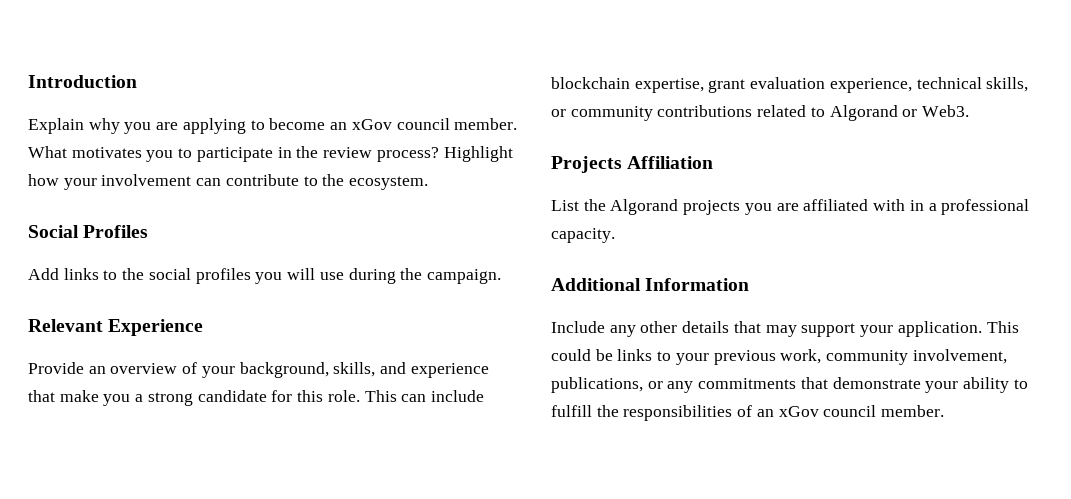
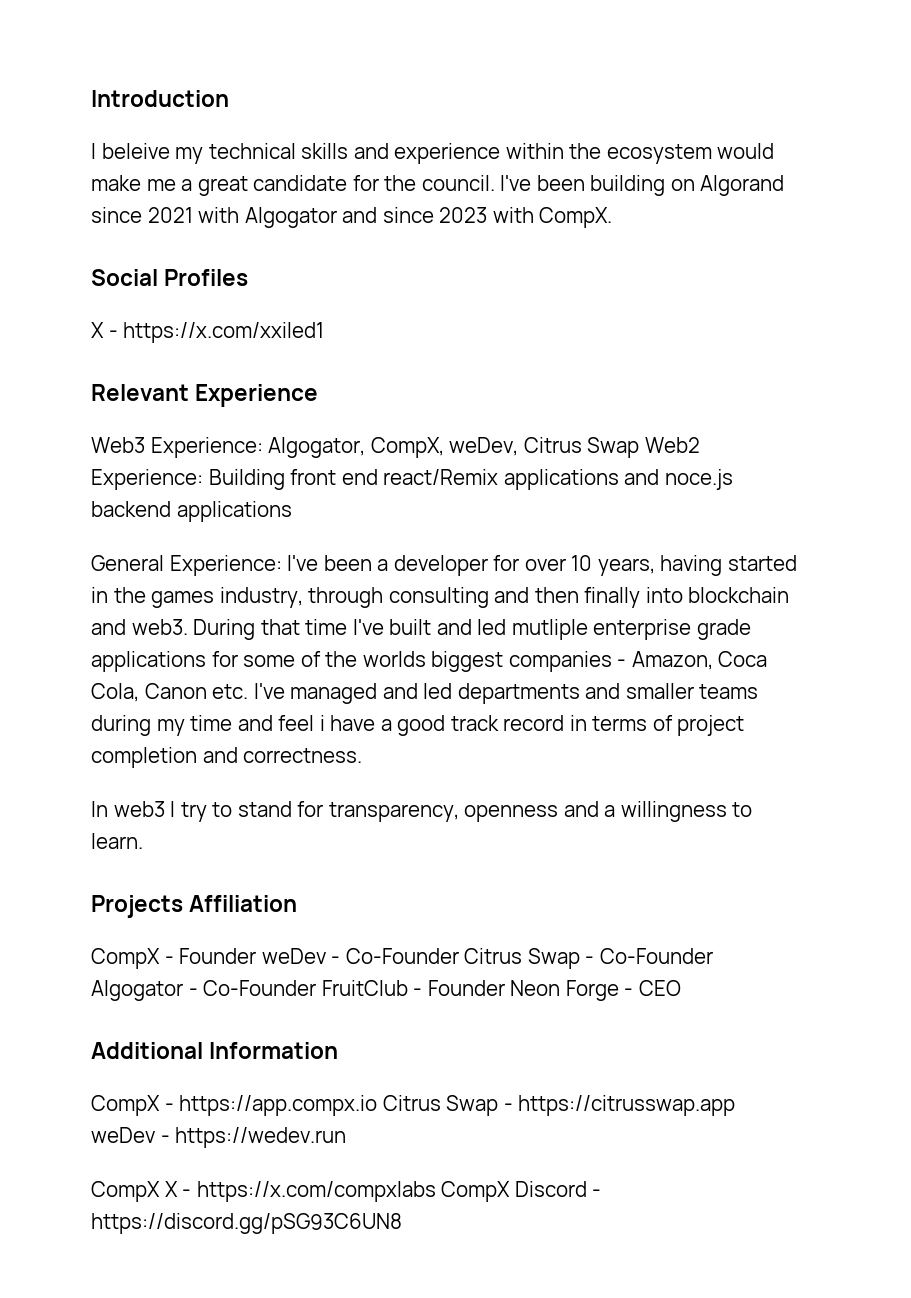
- Explain why you are applying to become an xGov council member. What motivates you to participate in the review process? Highlight how your involvement can contribute to the ecosystem.
+ I beleive my technical skills and experience within the ecosystem would make me a great candidate for the council. I've been building on Algorand since 2021 with Algogator and since 2023 with CompX.
  Social Profiles
- Add links to the social profiles you will use during the campaign.
+ X - https://x.com/xxiled1
  Relevant Experience
- Provide an overview of your background, skills, and experience that make you a strong candidate for this role. This can include blockchain expertise, grant evaluation experience, technical skills, or community contributions related to Algorand or Web3.
+ Web3 Experience: Algogator, CompX, weDev, Citrus Swap Web2 Experience: Building front end react/Remix applications and noce.js backend applications
+ General Experience: I've been a developer for over 10 years, having started in the games industry, through consulting and then finally into blockchain and web3. During that time I've built and led mutliple enterprise grade applications for some of the worlds biggest companies - Amazon, Coca Cola, Canon etc. I've managed and led departments and smaller teams during my time and feel i have a good track record in terms of project completion and correctness.
+ In web3 I try to stand for transparency, openness and a willingness to learn.
  Projects Affiliation
- List the Algorand projects you are affiliated with in a professional capacity.
+ CompX - Founder weDev - Co-Founder Citrus Swap - Co-Founder Algogator - Co-Founder FruitClub - Founder Neon Forge - CEO
  Additional Information
- Include any other details that may support your application. This could be links to your previous work, community involvement, publications, or any commitments that demonstrate your ability to fulfill the responsibilities of an xGov council member.
+ CompX - https://app.compx.io Citrus Swap - https://citrusswap.app weDev - https://wedev.run
+ CompX X - https://x.com/compxlabs CompX Discord - https://discord.gg/pSG93C6UN8

